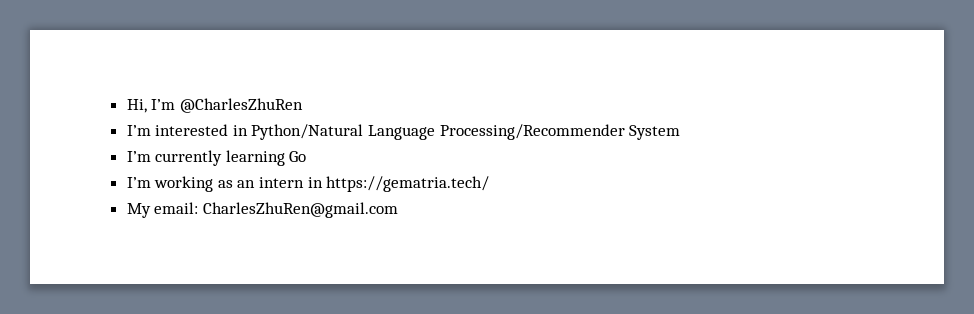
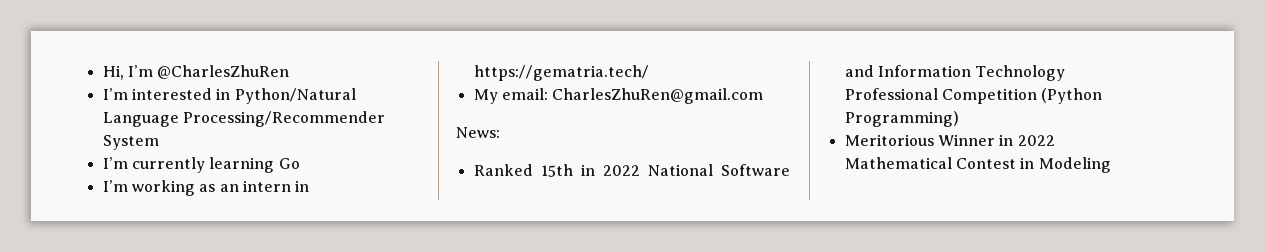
+ News:
+ Ranked 15th in 2022 National Software and Information Technology Professional Competition (Python Programming)
+ Meritorious Winner in 2022 Mathematical Contest in Modeling

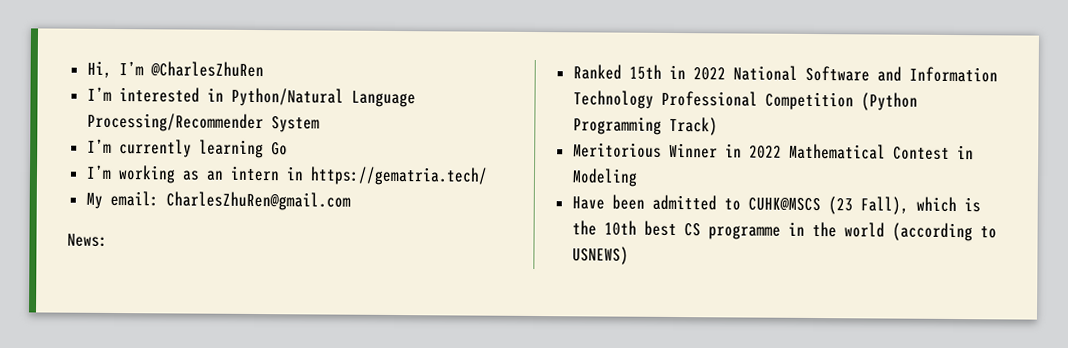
- Ranked 15th in 2022 National Software and Information Technology Professional Competition (Python Programming)
+ Ranked 15th in 2022 National Software and Information Technology Professional Competition (Python Programming Track)
+ Have been admitted to CUHK@MSCS (23 Fall), which is the 10th best CS programme in the world (according to USNEWS)

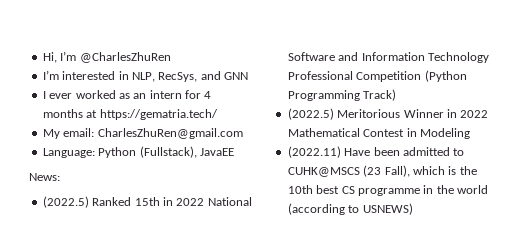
- I’m interested in Python/Natural Language Processing/Recommender System
- I’m currently learning Go
- I’m working as an intern in https://gematria.tech/
+ I’m interested in NLP, RecSys, and GNN
+ I ever worked as an intern for 4 months at https://gematria.tech/
+ Language: Python (Fullstack), JavaEE
- Ranked 15th in 2022 National Software and Information Technology Professional Competition (Python Programming Track)
+ (2022.5) Ranked 15th in 2022 National Software and Information Technology Professional Competition (Python Programming Track)
- Meritorious Winner in 2022 Mathematical Contest in Modeling
+ (2022.5) Meritorious Winner in 2022 Mathematical Contest in Modeling
- Have been admitted to CUHK@MSCS (23 Fall), which is the 10th best CS programme in the world (according to USNEWS)
+ (2022.11) Have been admitted to CUHK@MSCS (23 Fall), which is the 10th best CS programme in the world (according to USNEWS)

